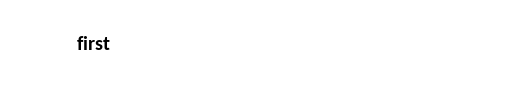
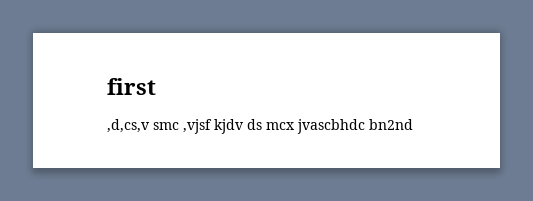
+ ,d,cs,v smc ,vjsf kjdv ds mcx jvascbhdc bn2nd

